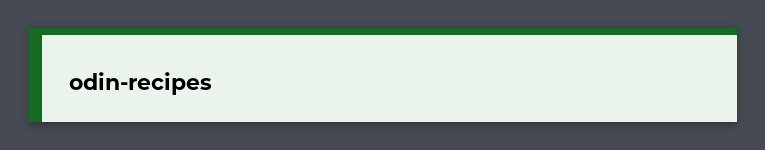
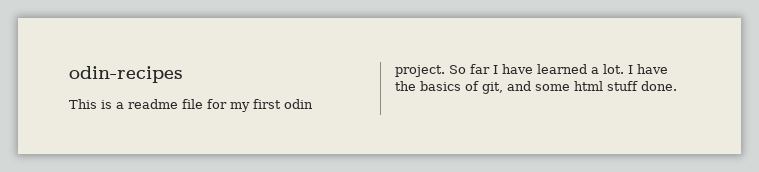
+ This is a readme file for my first odin project. So far I have learned a lot. I have the basics of git, and some html stuff done.

